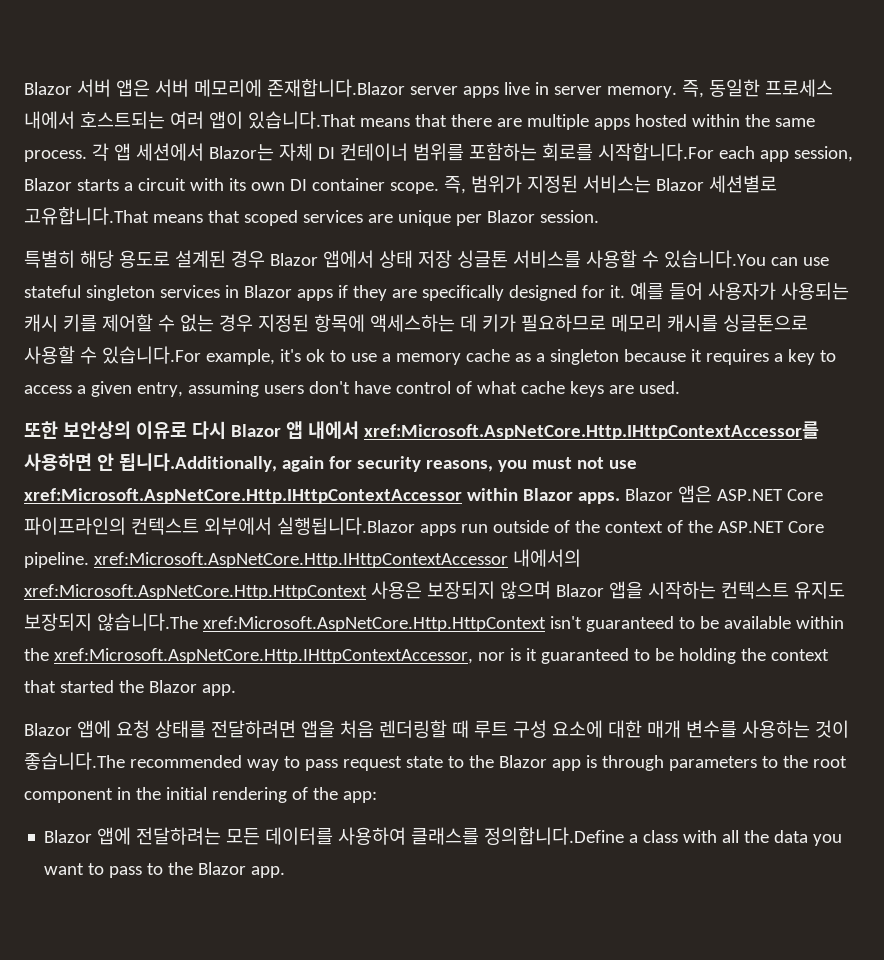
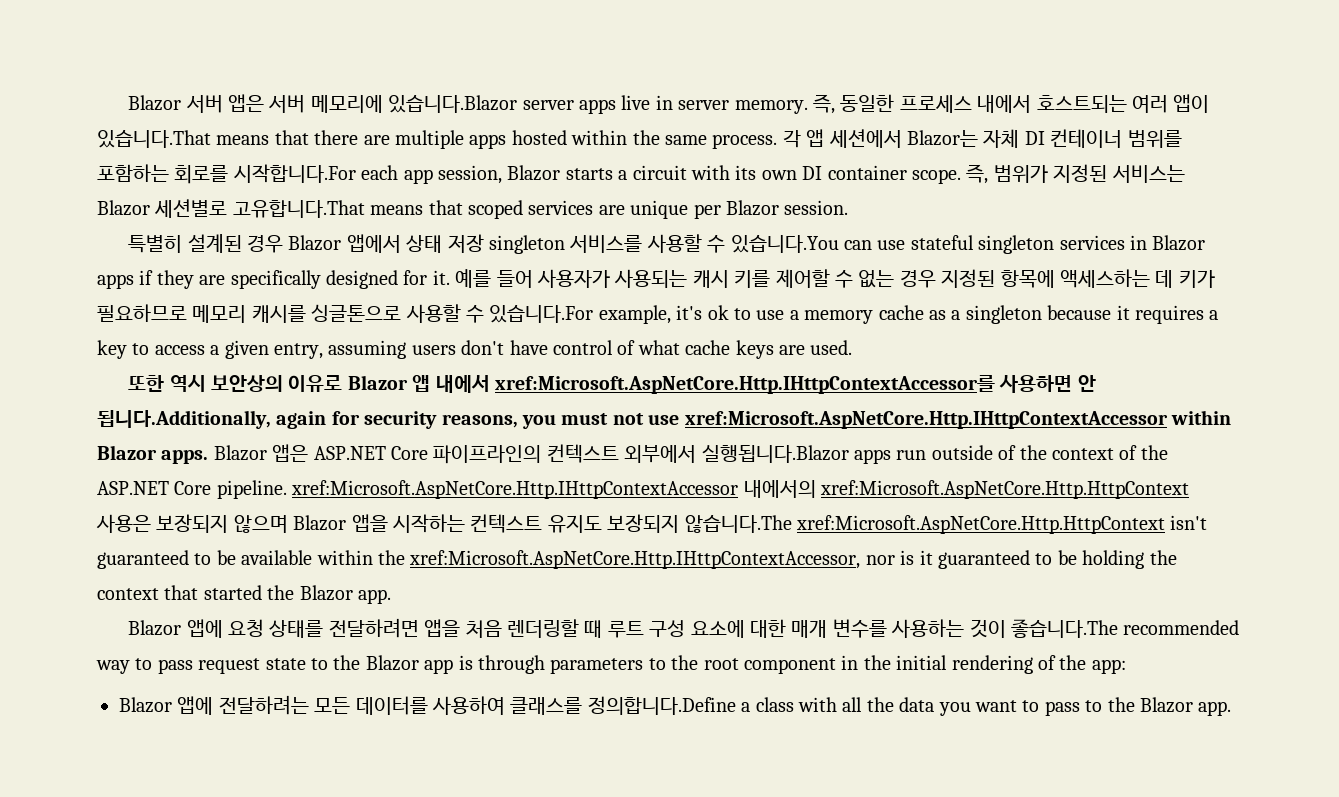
- Blazor 서버 앱은 서버 메모리에 존재합니다.Blazor server apps live in server memory.
+ Blazor 서버 앱은 서버 메모리에 있습니다.Blazor server apps live in server memory.
- 특별히 해당 용도로 설계된 경우 Blazor 앱에서 상태 저장 싱글톤 서비스를 사용할 수 있습니다.You can use stateful singleton services in Blazor apps if they are specifically designed for it.
+ 특별히 설계된 경우 Blazor 앱에서 상태 저장 singleton 서비스를 사용할 수 있습니다.You can use stateful singleton services in Blazor apps if they are specifically designed for it.
- 또한 보안상의 이유로 다시 Blazor 앱 내에서 xref:Microsoft.AspNetCore.Http.IHttpContextAccessor를 사용하면 안 됩니다.Additionally, again for security reasons, you must not use xref:Microsoft.AspNetCore.Http.IHttpContextAccessor within Blazor apps.
+ 또한 역시 보안상의 이유로 Blazor 앱 내에서 xref:Microsoft.AspNetCore.Http.IHttpContextAccessor를 사용하면 안 됩니다.Additionally, again for security reasons, you must not use xref:Microsoft.AspNetCore.Http.IHttpContextAccessor within Blazor apps.

